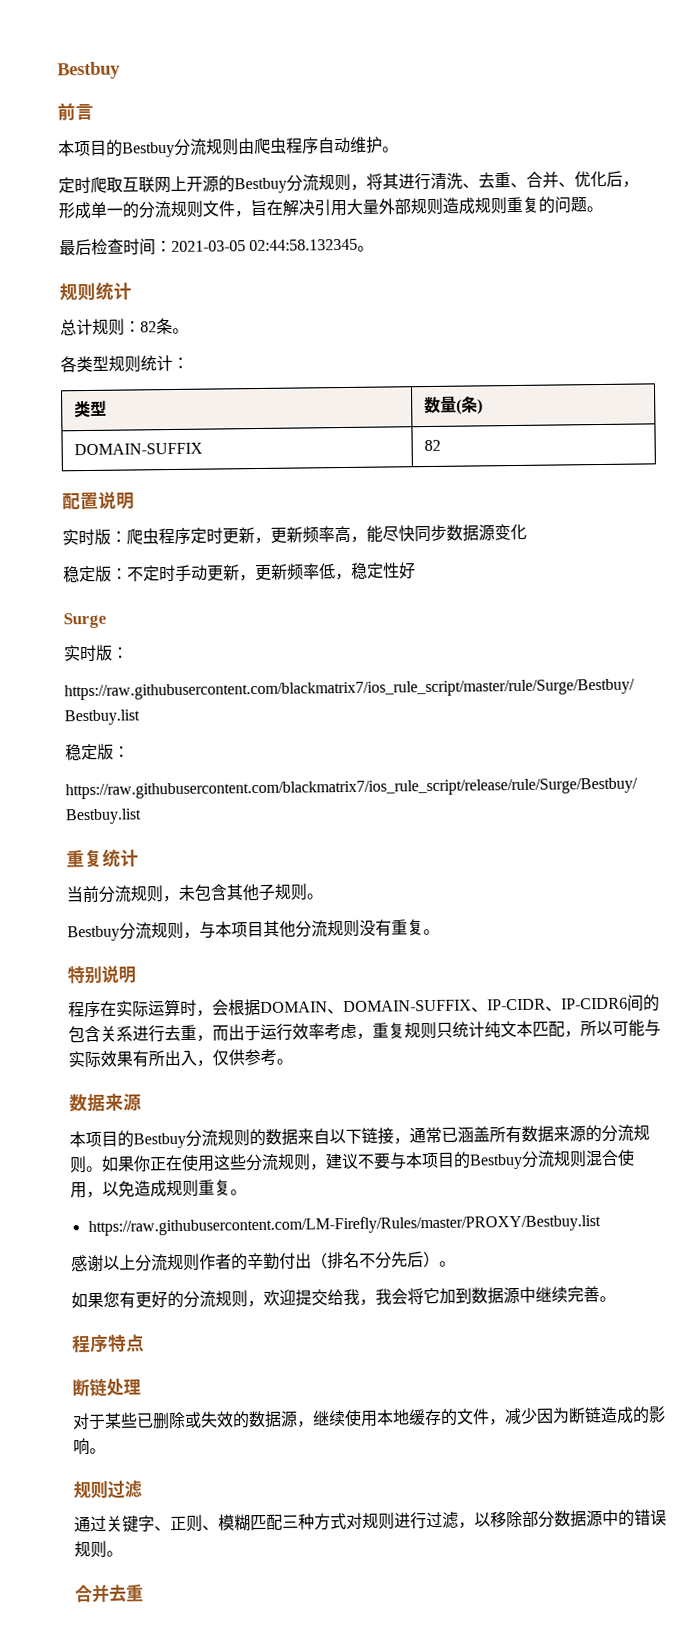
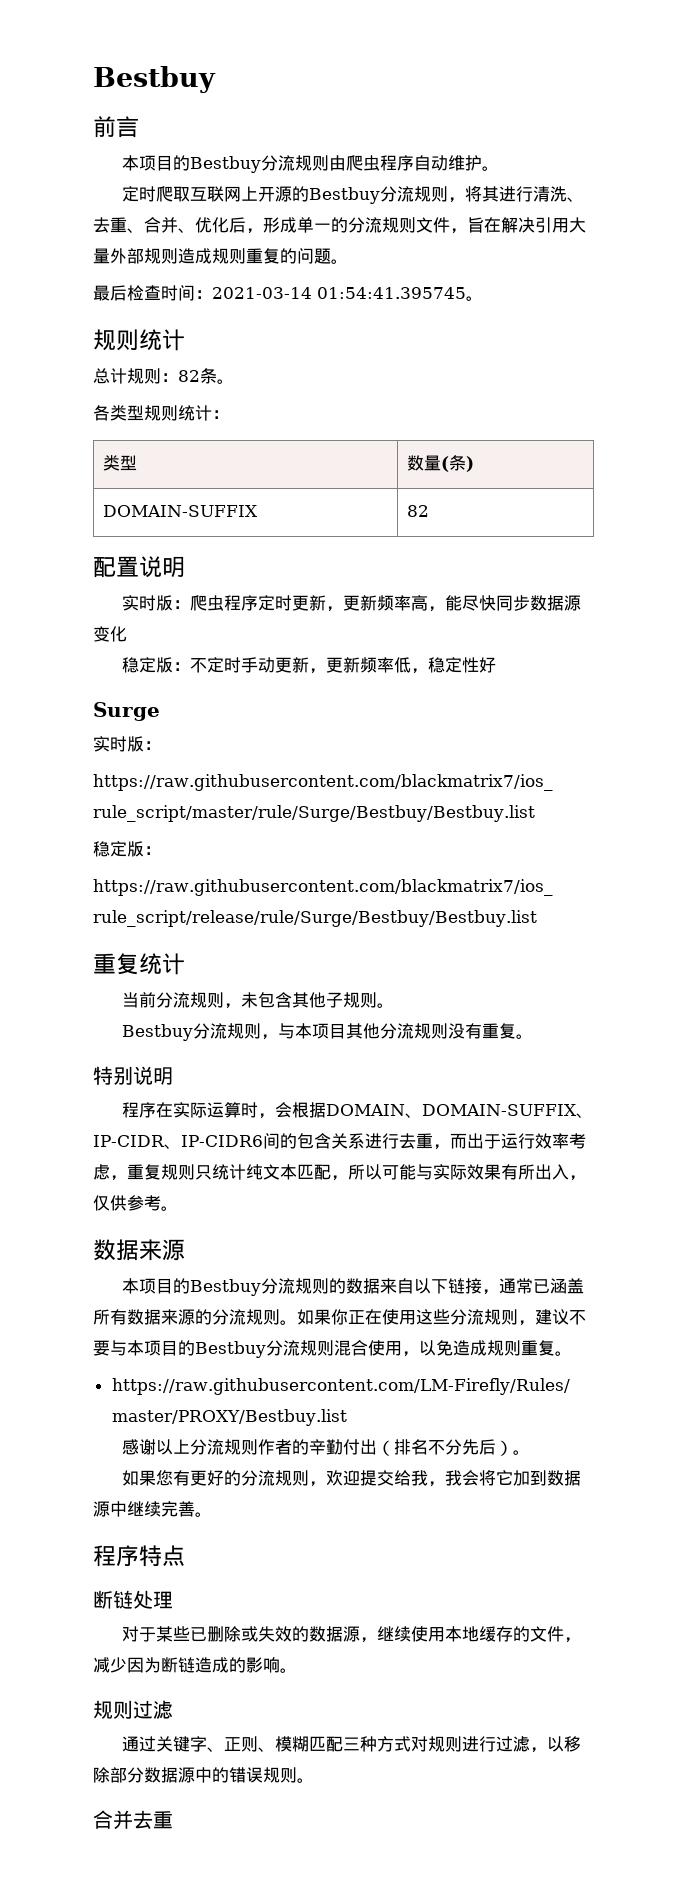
- 最后检查时间：2021-03-05 02:44:58.132345。
+ 最后检查时间：2021-03-14 01:54:41.395745。

